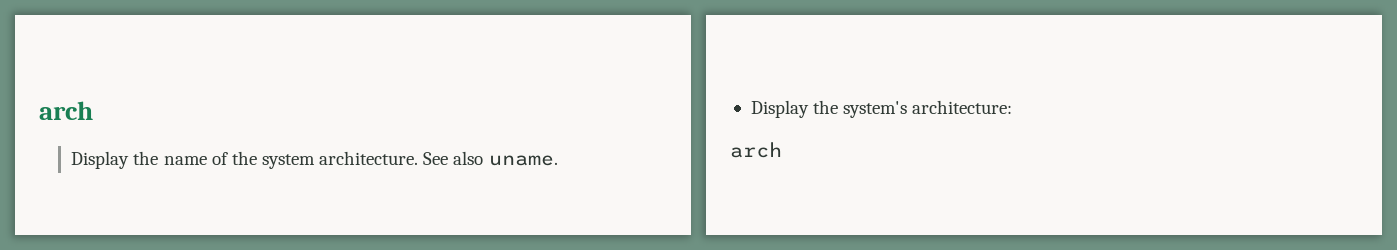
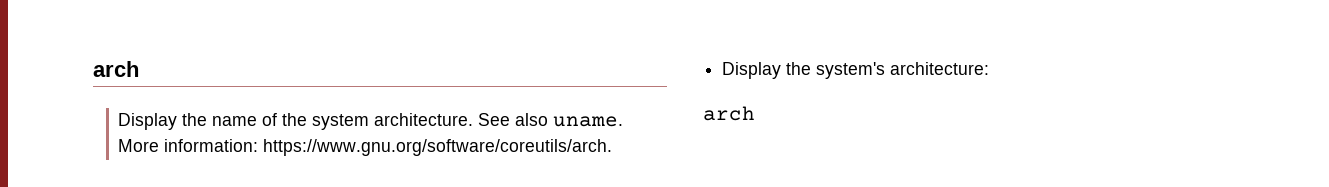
+ More information: https://www.gnu.org/software/coreutils/arch.

